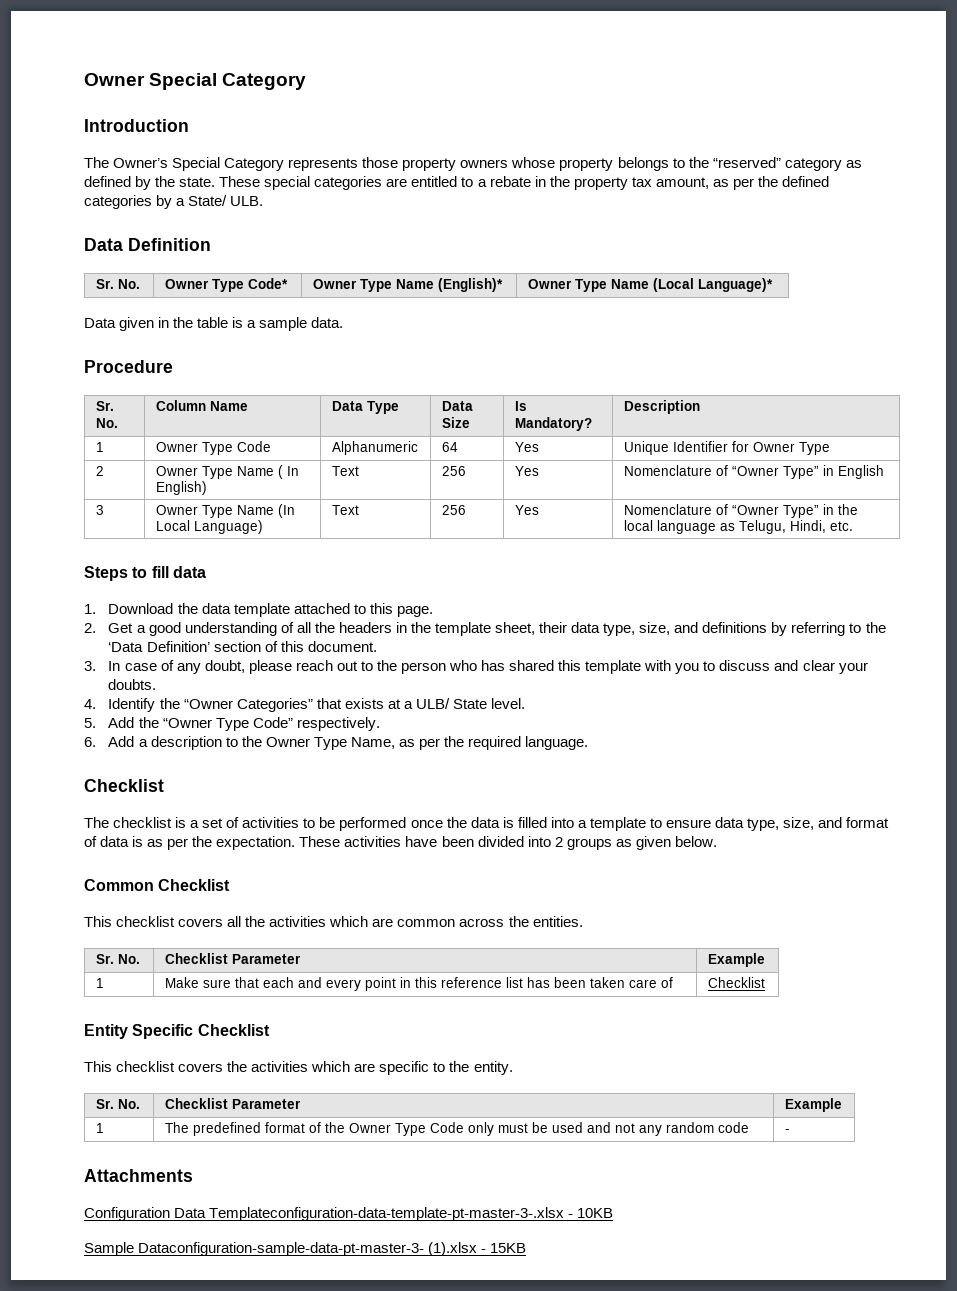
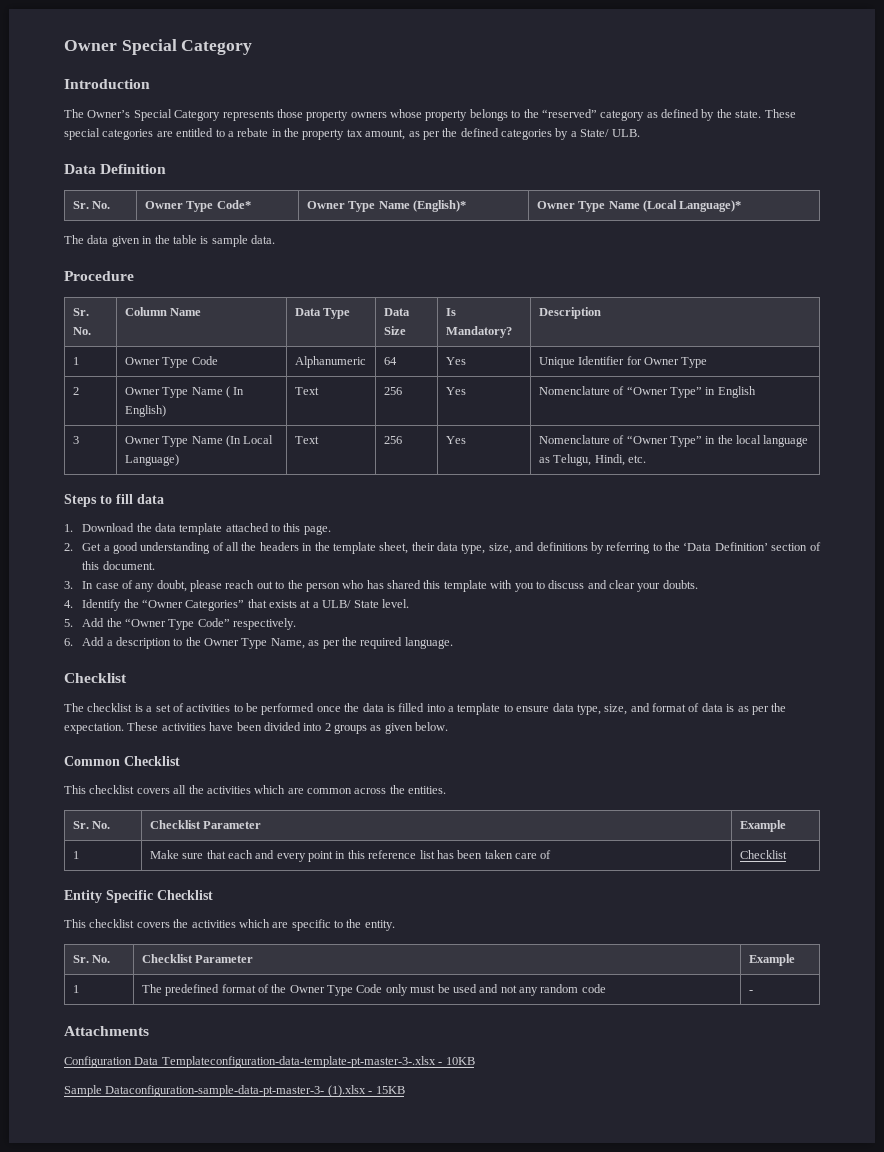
- Data given in the table is a sample data.
+ The data given in the table is sample data.

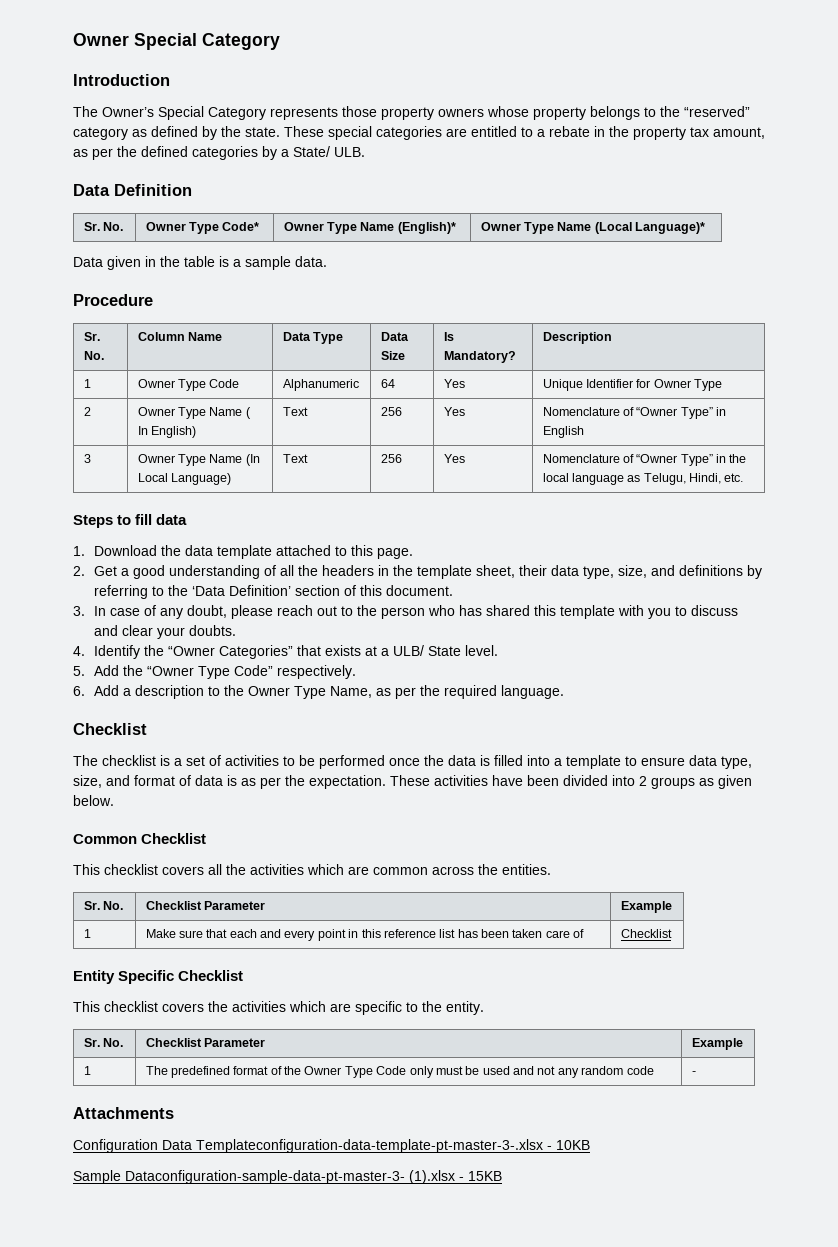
- The data given in the table is sample data.
+ Data given in the table is a sample data.

